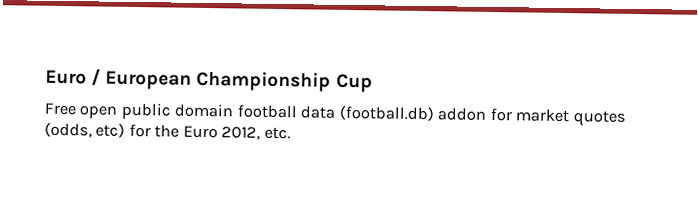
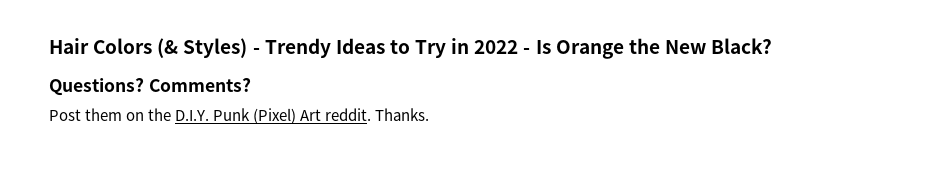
- Euro / European Championship Cup
- Free open public domain football data (football.db) addon for market quotes (odds, etc) for the Euro 2012, etc.
+ Hair Colors (& Styles) - Trendy Ideas to Try in 2022 - Is Orange the New Black?
+ Questions? Comments?
+ Post them on the D.I.Y. Punk (Pixel) Art reddit. Thanks.

